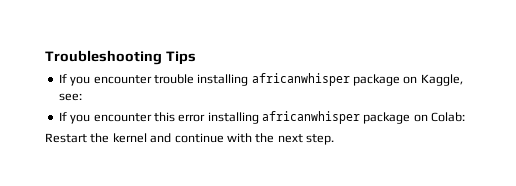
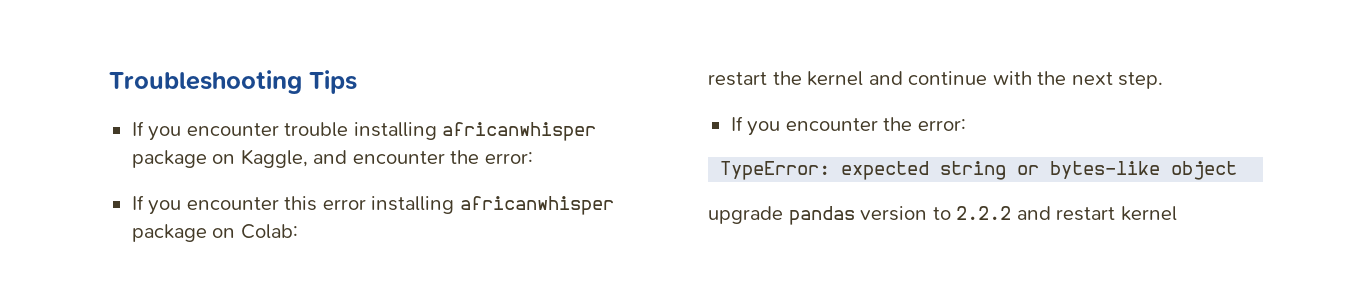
- If you encounter trouble installing africanwhisper package on Kaggle, see:
+ If you encounter trouble installing africanwhisper package on Kaggle, and encounter the error:
- Restart the kernel and continue with the next step.
+ restart the kernel and continue with the next step.
+ If you encounter the error:
+ TypeError: expected string or bytes-like object
+ upgrade pandas version to 2.2.2 and restart kernel

